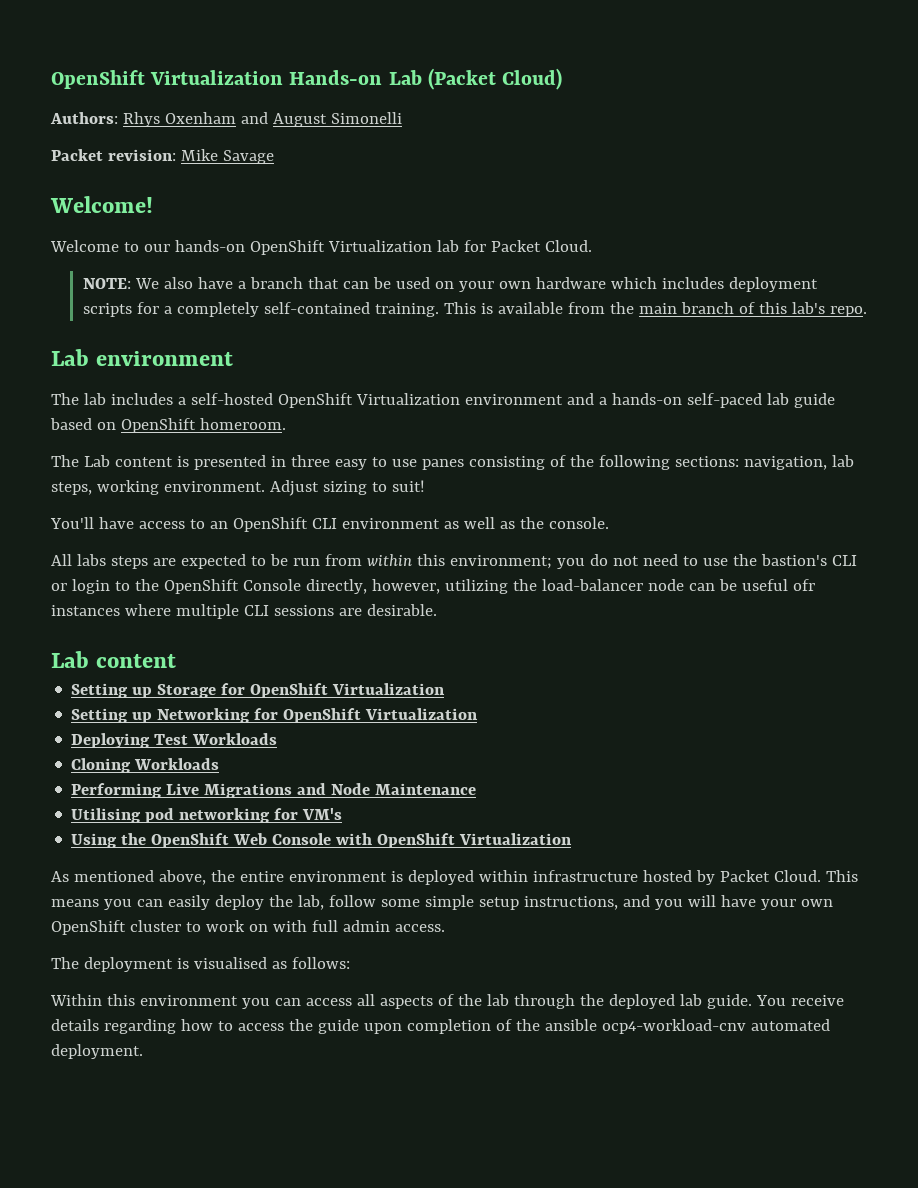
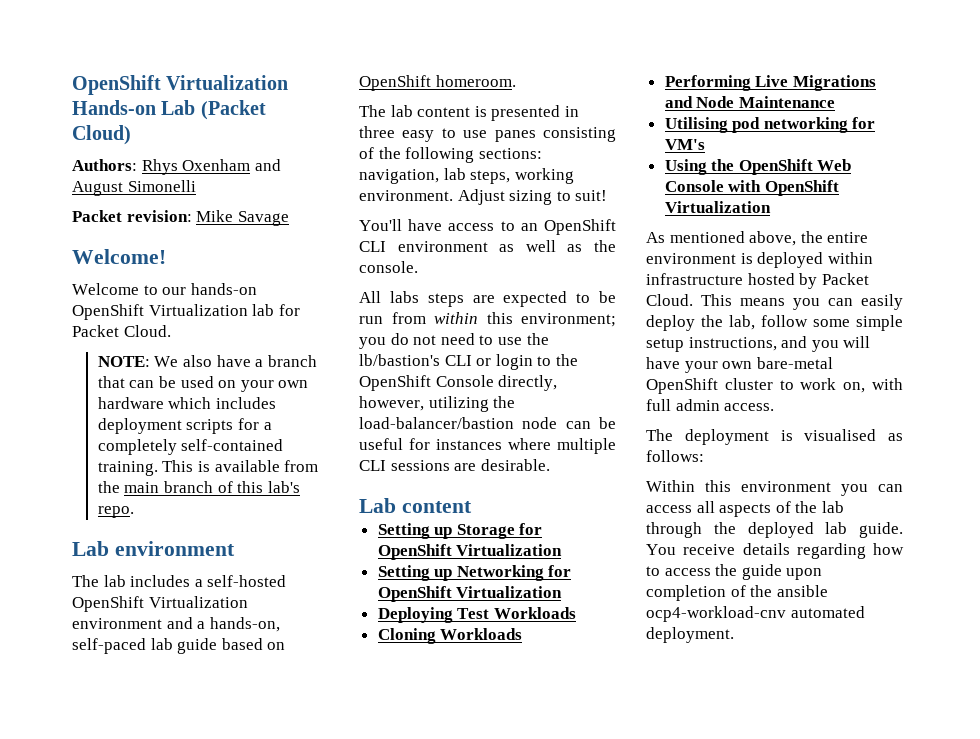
- The lab includes a self-hosted OpenShift Virtualization environment and a hands-on self-paced lab guide based on OpenShift homeroom.
+ The lab includes a self-hosted OpenShift Virtualization environment and a hands-on, self-paced lab guide based on OpenShift homeroom.
- The Lab content is presented in three easy to use panes consisting of the following sections: navigation, lab steps, working environment.
+ The lab content is presented in three easy to use panes consisting of the following sections: navigation, lab steps, working environment.
- All labs steps are expected to be run from within this environment; you do not need to use the bastion's CLI or login to the OpenShift Console directly, however, utilizing the load-balancer node can be useful ofr instances where multiple CLI sessions are desirable.
+ All labs steps are expected to be run from within this environment; you do not need to use the lb/bastion's CLI or login to the OpenShift Console directly, however, utilizing the load-balancer/bastion node can be useful for instances where multiple CLI sessions are desirable.
- This means you can easily deploy the lab, follow some simple setup instructions, and you will have your own OpenShift cluster to work on with full admin access.
+ This means you can easily deploy the lab, follow some simple setup instructions, and you will have your own bare-metal OpenShift cluster to work on, with full admin access.

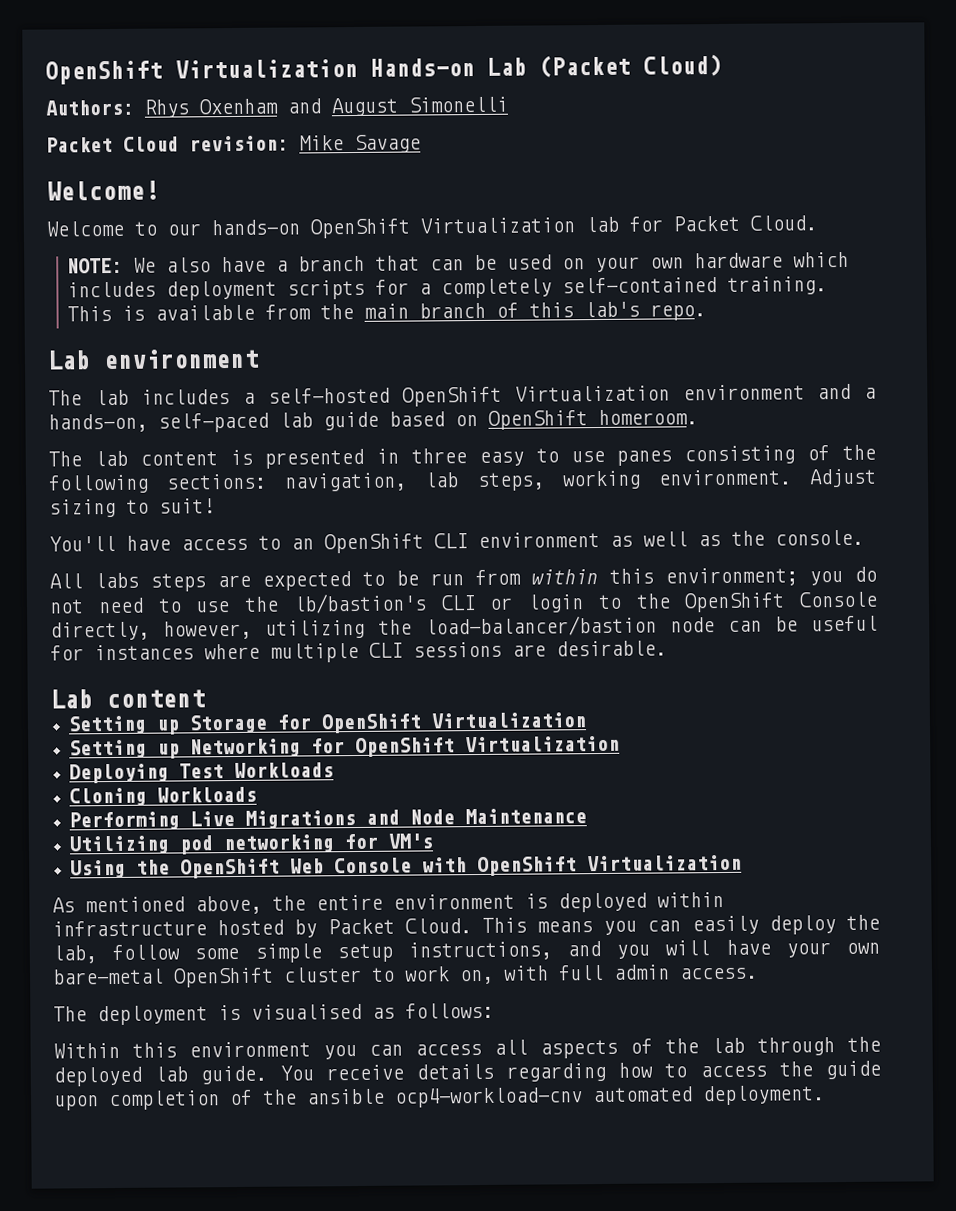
- Packet revision: Mike Savage
+ Packet Cloud revision: Mike Savage
- Utilising pod networking for VM's
+ Utilizing pod networking for VM's

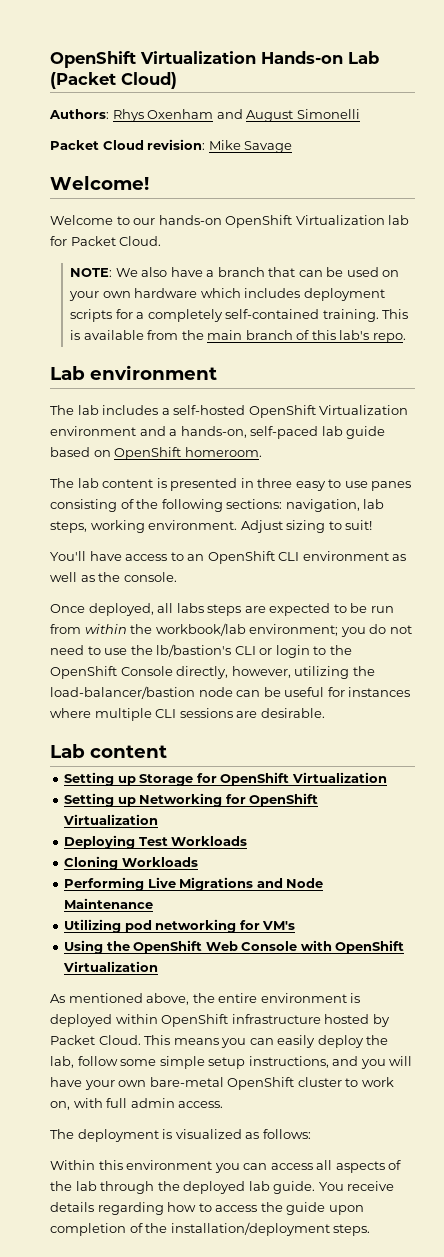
- All labs steps are expected to be run from within this environment; you do not need to use the lb/bastion's CLI or login to the OpenShift Console directly, however, utilizing the load-balancer/bastion node can be useful for instances where multiple CLI sessions are desirable.
+ Once deployed, all labs steps are expected to be run from within the workbook/lab environment; you do not need to use the lb/bastion's CLI or login to the OpenShift Console directly, however, utilizing the load-balancer/bastion node can be useful for instances where multiple CLI sessions are desirable.
- As mentioned above, the entire environment is deployed within infrastructure hosted by Packet Cloud.
+ As mentioned above, the entire environment is deployed within OpenShift infrastructure hosted by Packet Cloud.
- The deployment is visualised as follows:
+ The deployment is visualized as follows:
- You receive details regarding how to access the guide upon completion of the ansible ocp4-workload-cnv automated deployment.
+ You receive details regarding how to access the guide upon completion of the installation/deployment steps.

